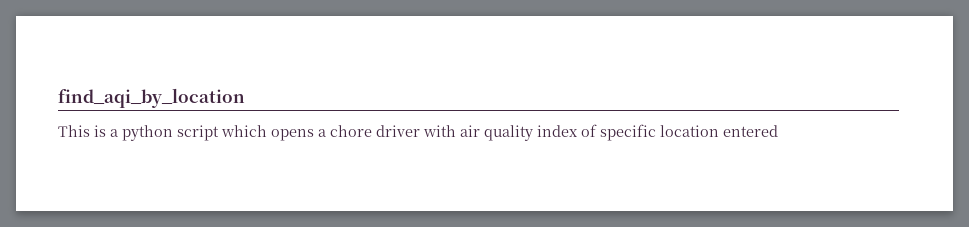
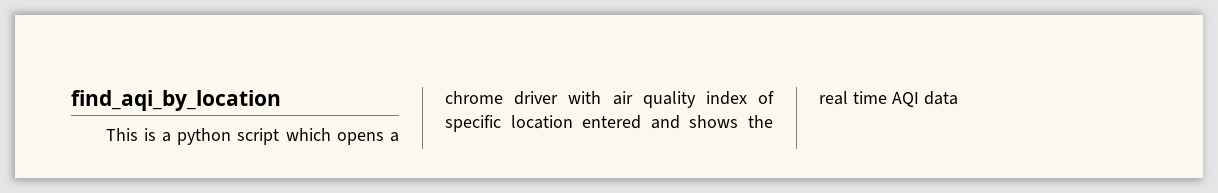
- This is a python script which opens a chore driver with air quality index of specific location entered
+ This is a python script which opens a chrome driver with air quality index of specific location entered and shows the real time AQI data

